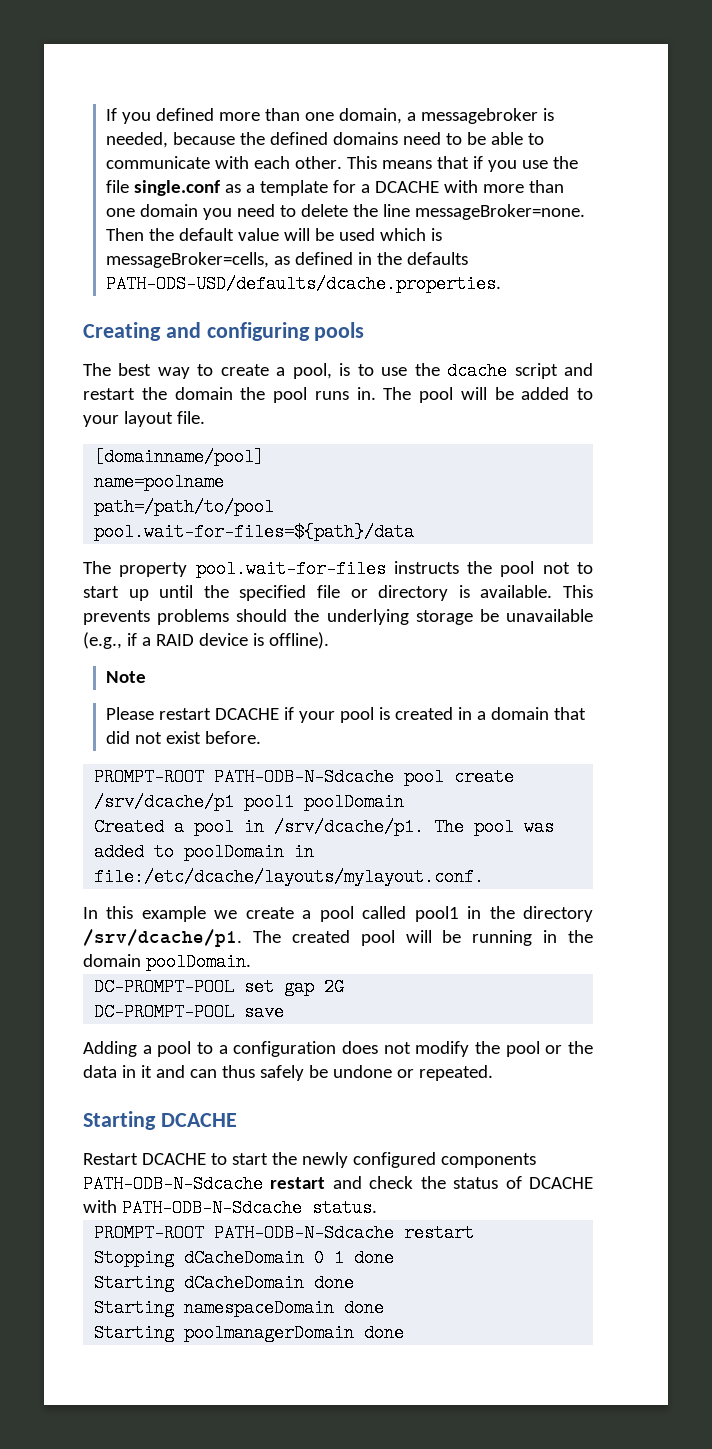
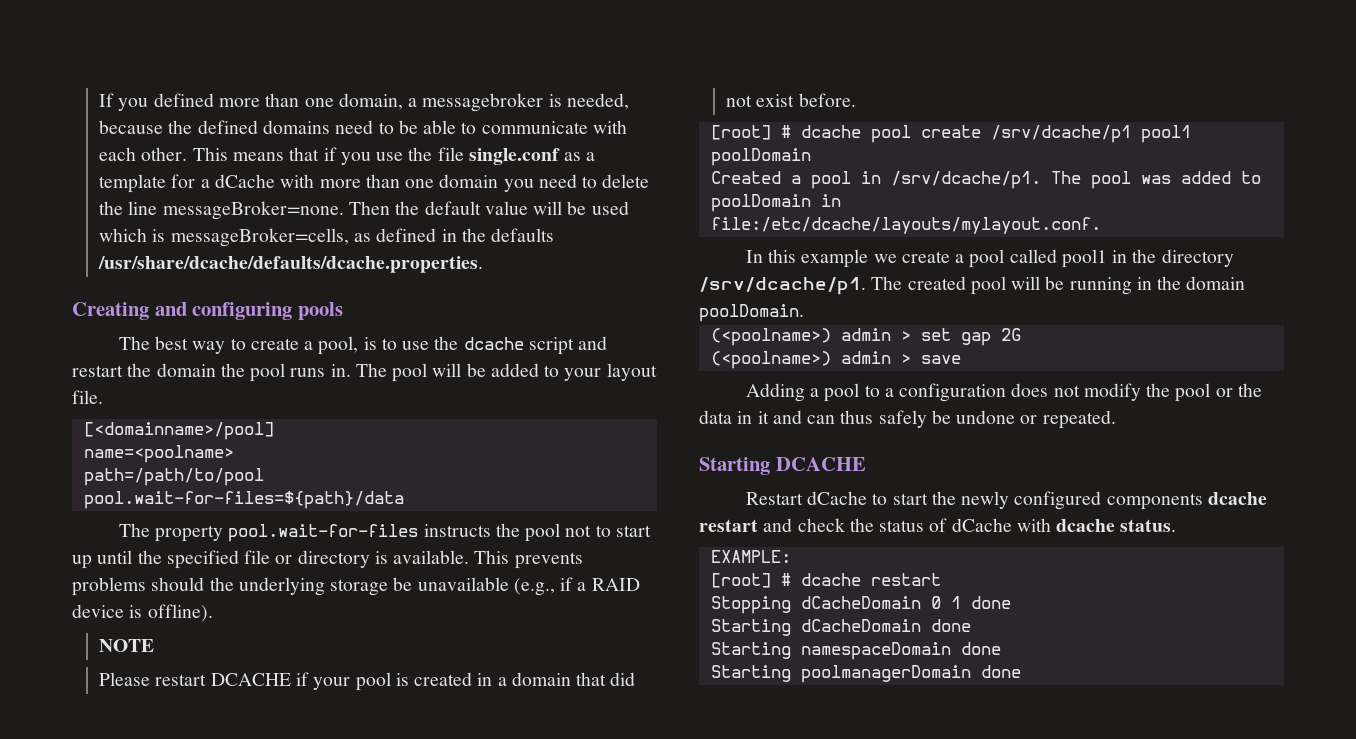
- This means that if you use the file single.conf as a template for a DCACHE with more than one domain you need to delete the line messageBroker=none.
+ This means that if you use the file single.conf as a template for a dCache with more than one domain you need to delete the line messageBroker=none.
- Then the default value will be used which is messageBroker=cells, as defined in the defaults PATH-ODS-USD/defaults/dcache.properties.
+ Then the default value will be used which is messageBroker=cells, as defined in the defaults /usr/share/dcache/defaults/dcache.properties.
- [domainname/pool]
- name=poolname
+ [<domainname>/pool]
+ name=<poolname>
- Note
+ NOTE
- PROMPT-ROOT PATH-ODB-N-Sdcache pool create /srv/dcache/p1 pool1 poolDomain
+ [root] # dcache pool create /srv/dcache/p1 pool1 poolDomain
- DC-PROMPT-POOL set gap 2G
+ (<poolname>) admin > set gap 2G
- DC-PROMPT-POOL save
+ (<poolname>) admin > save
- Restart DCACHE to start the newly configured components PATH-ODB-N-Sdcache restart and check the status of DCACHE with PATH-ODB-N-Sdcache status.
- PROMPT-ROOT PATH-ODB-N-Sdcache restart
+ Restart dCache to start the newly configured components dcache restart and check the status of dCache with dcache status.
+ EXAMPLE:
+ [root] # dcache restart

